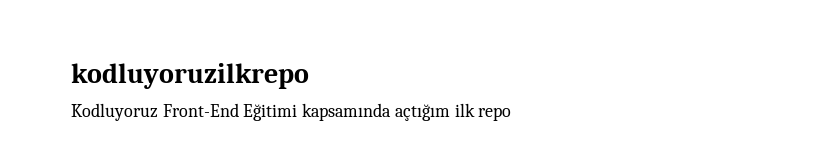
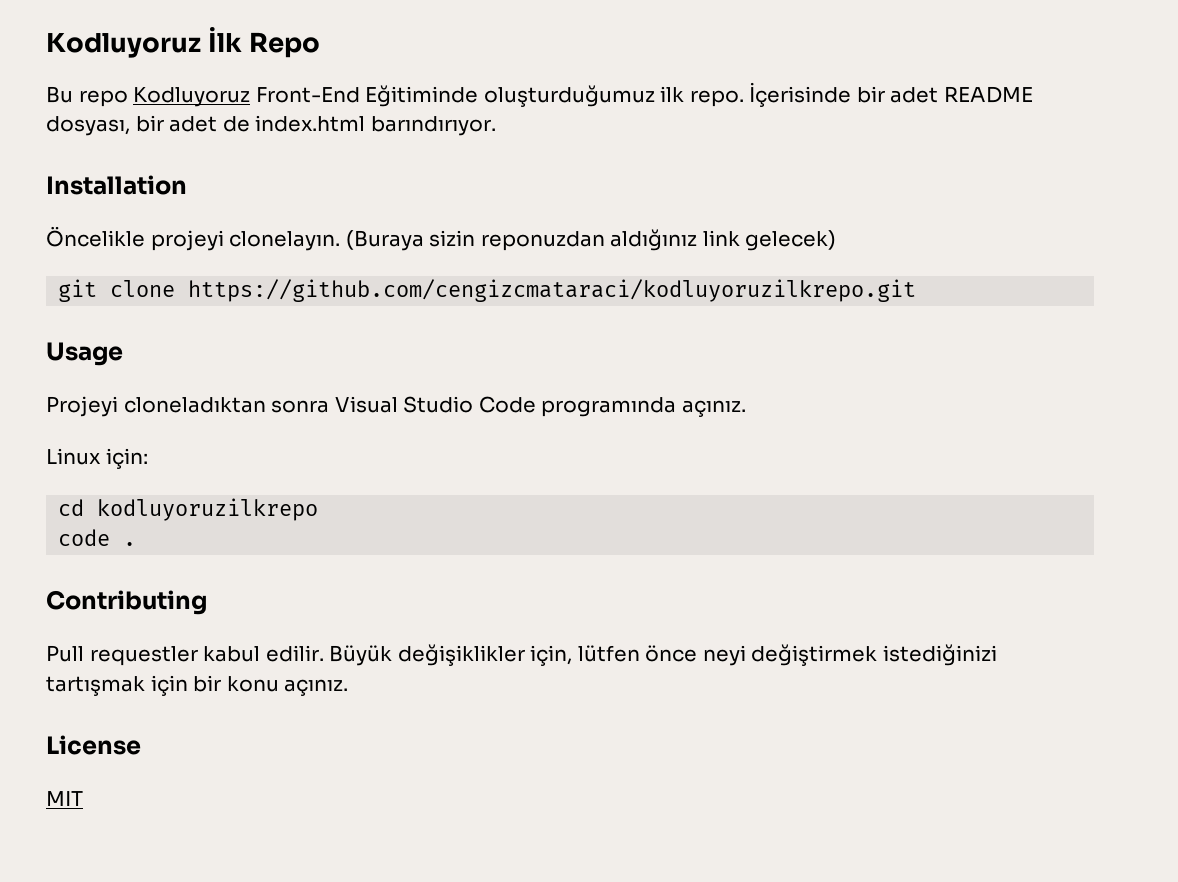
- kodluyoruzilkrepo
- Kodluyoruz Front-End Eğitimi kapsamında açtığım ilk repo
+ Kodluyoruz İlk Repo
+ Bu repo Kodluyoruz Front-End Eğitiminde oluşturduğumuz ilk repo. İçerisinde bir adet README dosyası, bir adet de index.html barındırıyor.
+ Installation
+ Öncelikle projeyi clonelayın. (Buraya sizin reponuzdan aldığınız link gelecek)
+ git clone https://github.com/cengizcmataraci/kodluyoruzilkrepo.git
+ Usage
+ Projeyi cloneladıktan sonra Visual Studio Code programında açınız.
+ Linux için:
+ cd kodluyoruzilkrepo
+ code .
+ Contributing
+ Pull requestler kabul edilir. Büyük değişiklikler için, lütfen önce neyi değiştirmek istediğinizi tartışmak için bir konu açınız.
+ License
+ MIT

